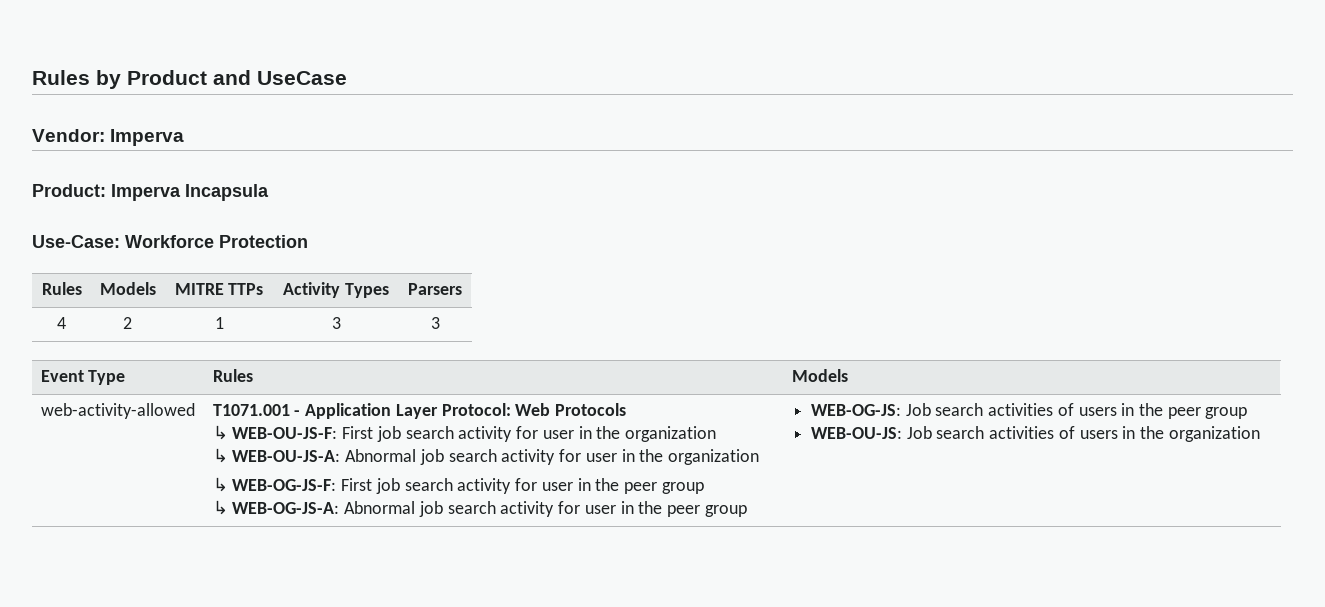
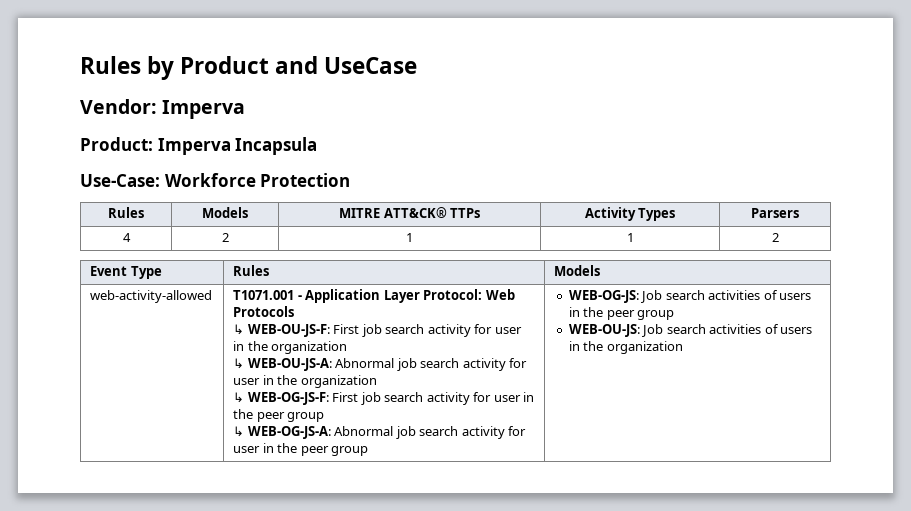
- Rules | Models | MITRE TTPs | Activity Types | Parsers
+ Rules | Models | MITRE ATT&CK® TTPs | Activity Types | Parsers
- 4 | 2 | 1 | 3 | 3
+ 4 | 2 | 1 | 1 | 2

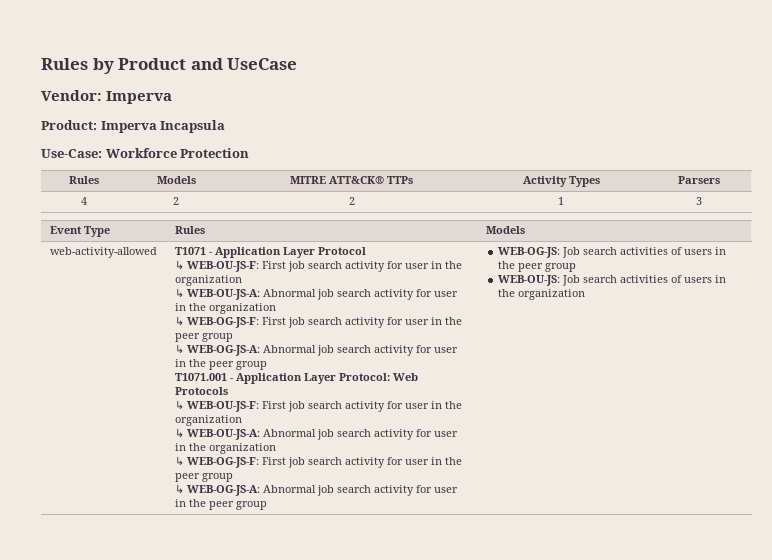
- 4 | 2 | 1 | 1 | 2
+ 4 | 2 | 2 | 1 | 3
+ T1071 - Application Layer Protocol
+ ↳ WEB-OU-JS-F: First job search activity for user in the organization
+ ↳ WEB-OU-JS-A: Abnormal job search activity for user in the organization
+ ↳ WEB-OG-JS-F: First job search activity for user in the peer group
+ ↳ WEB-OG-JS-A: Abnormal job search activity for user in the peer group

